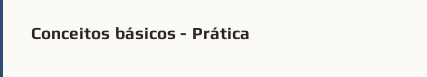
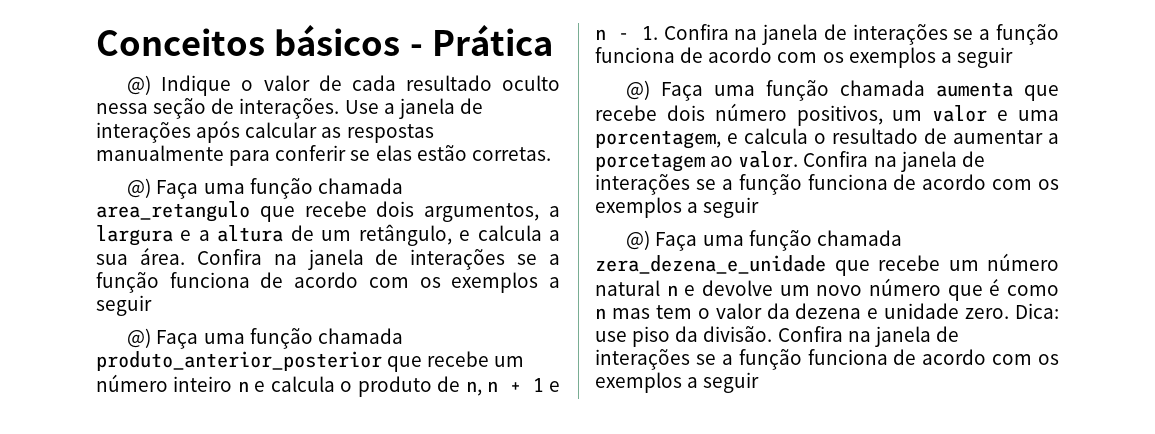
+ @) Indique o valor de cada resultado oculto nessa seção de interações. Use a janela de interações após calcular as respostas manualmente para conferir se elas estão corretas.
+ @) Faça uma função chamada area_retangulo que recebe dois argumentos, a largura e a altura de um retângulo, e calcula a sua área. Confira na janela de interações se a função funciona de acordo com os exemplos a seguir
+ @) Faça uma função chamada produto_anterior_posterior que recebe um número inteiro n e calcula o produto de n, n + 1 e n - 1. Confira na janela de interações se a função funciona de acordo com os exemplos a seguir
+ @) Faça uma função chamada aumenta que recebe dois número positivos, um valor e uma porcentagem, e calcula o resultado de aumentar a porcetagem ao valor. Confira na janela de interações se a função funciona de acordo com os exemplos a seguir
+ @) Faça uma função chamada zera_dezena_e_unidade que recebe um número natural n e devolve um novo número que é como n mas tem o valor da dezena e unidade zero. Dica: use piso da divisão. Confira na janela de interações se a função funciona de acordo com os exemplos a seguir

